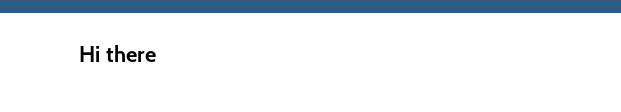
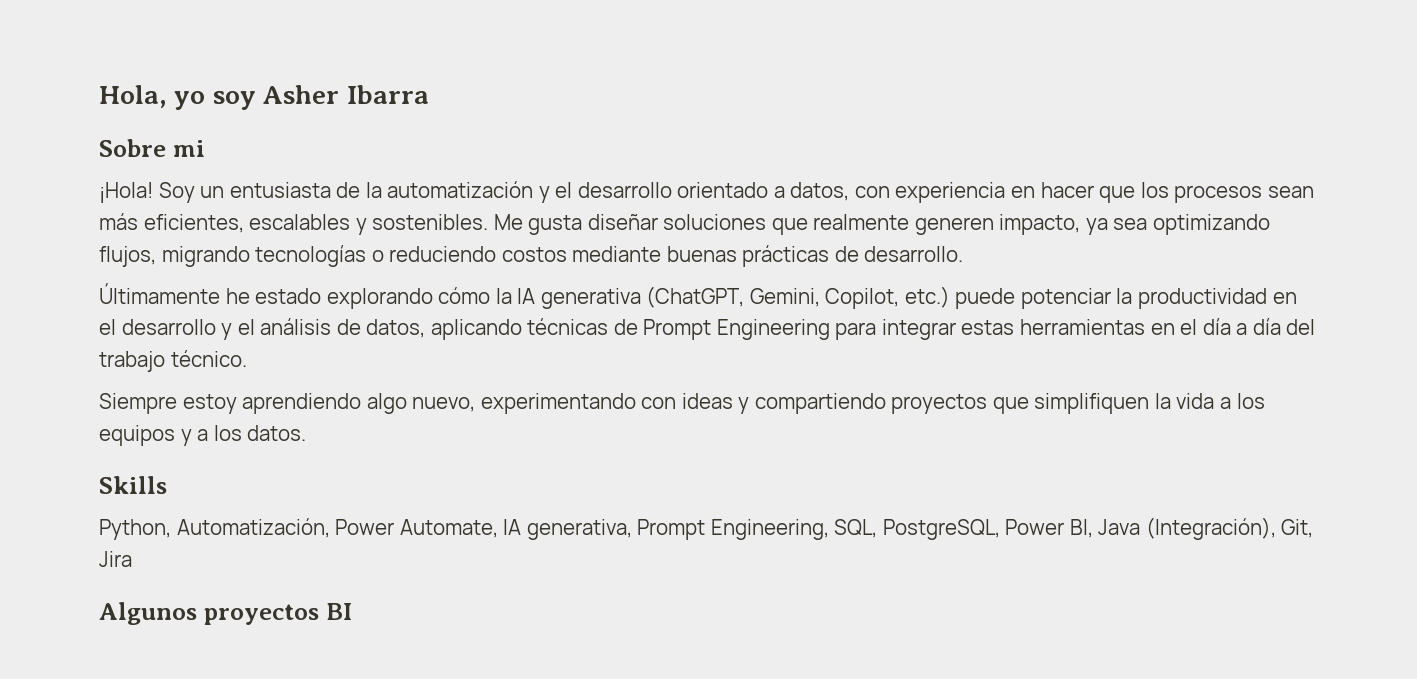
- Hi there
+ Hola, yo soy Asher Ibarra
+ Sobre mi
+ ¡Hola! Soy un entusiasta de la automatización y el desarrollo orientado a datos, con experiencia en hacer que los procesos sean más eficientes, escalables y sostenibles. Me gusta diseñar soluciones que realmente generen impacto, ya sea optimizando flujos, migrando tecnologías o reduciendo costos mediante buenas prácticas de desarrollo.
+ Últimamente he estado explorando cómo la IA generativa (ChatGPT, Gemini, Copilot, etc.) puede potenciar la productividad en el desarrollo y el análisis de datos, aplicando técnicas de Prompt Engineering para integrar estas herramientas en el día a día del trabajo técnico.
+ Siempre estoy aprendiendo algo nuevo, experimentando con ideas y compartiendo proyectos que simplifiquen la vida a los equipos y a los datos.
+ Skills
+ Python, Automatización, Power Automate, IA generativa, Prompt Engineering, SQL, PostgreSQL, Power BI, Java (Integración), Git, Jira
+ Algunos proyectos BI

